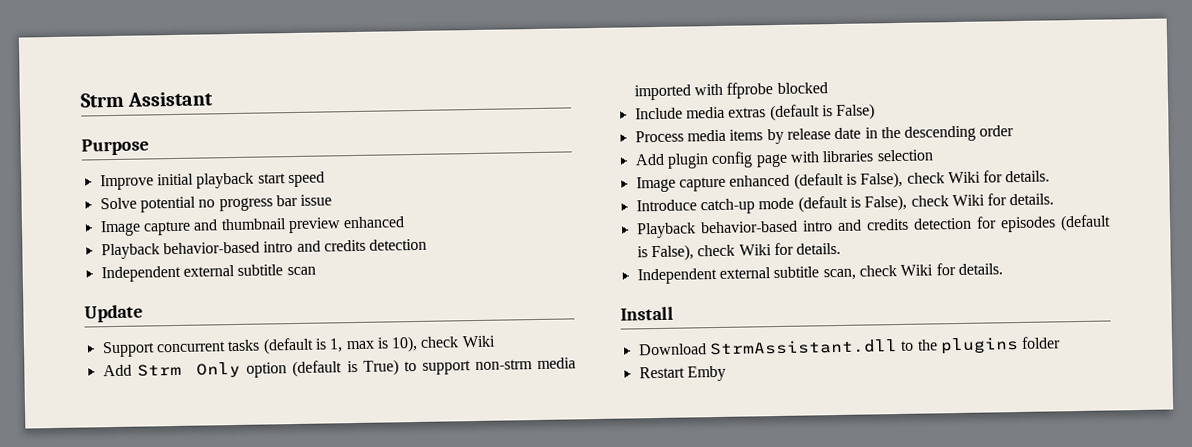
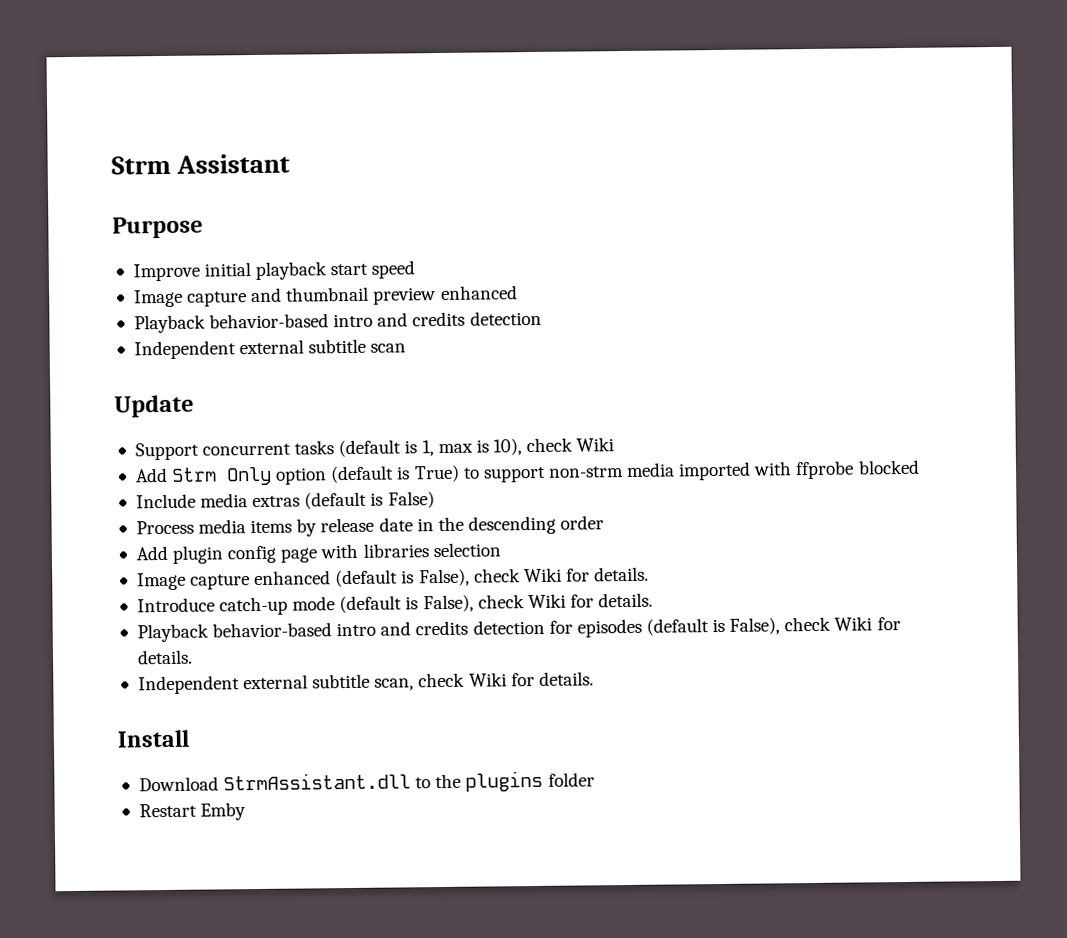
- Solve potential no progress bar issue

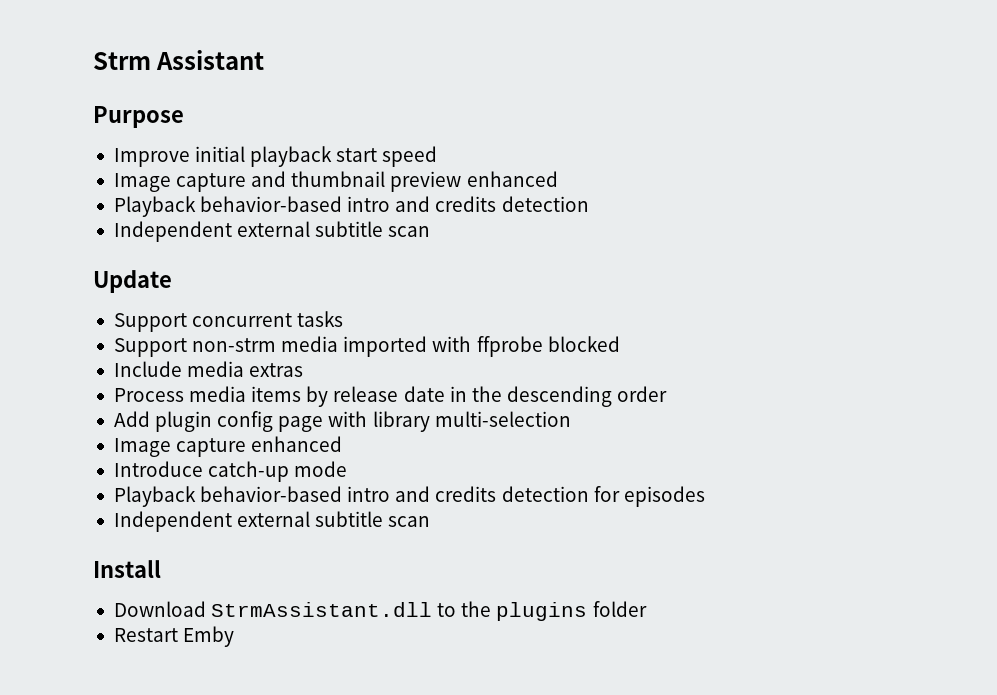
- Support concurrent tasks (default is 1, max is 10), check Wiki
- Add Strm Only option (default is True) to support non-strm media imported with ffprobe blocked
+ Support concurrent tasks
+ Support non-strm media imported with ffprobe blocked
- Include media extras (default is False)
+ Include media extras
- Add plugin config page with libraries selection
+ Add plugin config page with library multi-selection
- Image capture enhanced (default is False), check Wiki for details.
- Introduce catch-up mode (default is False), check Wiki for details.
+ Image capture enhanced
+ Introduce catch-up mode
- Playback behavior-based intro and credits detection for episodes (default is False), check Wiki for details.
- Independent external subtitle scan, check Wiki for details.
+ Playback behavior-based intro and credits detection for episodes
+ Independent external subtitle scan

